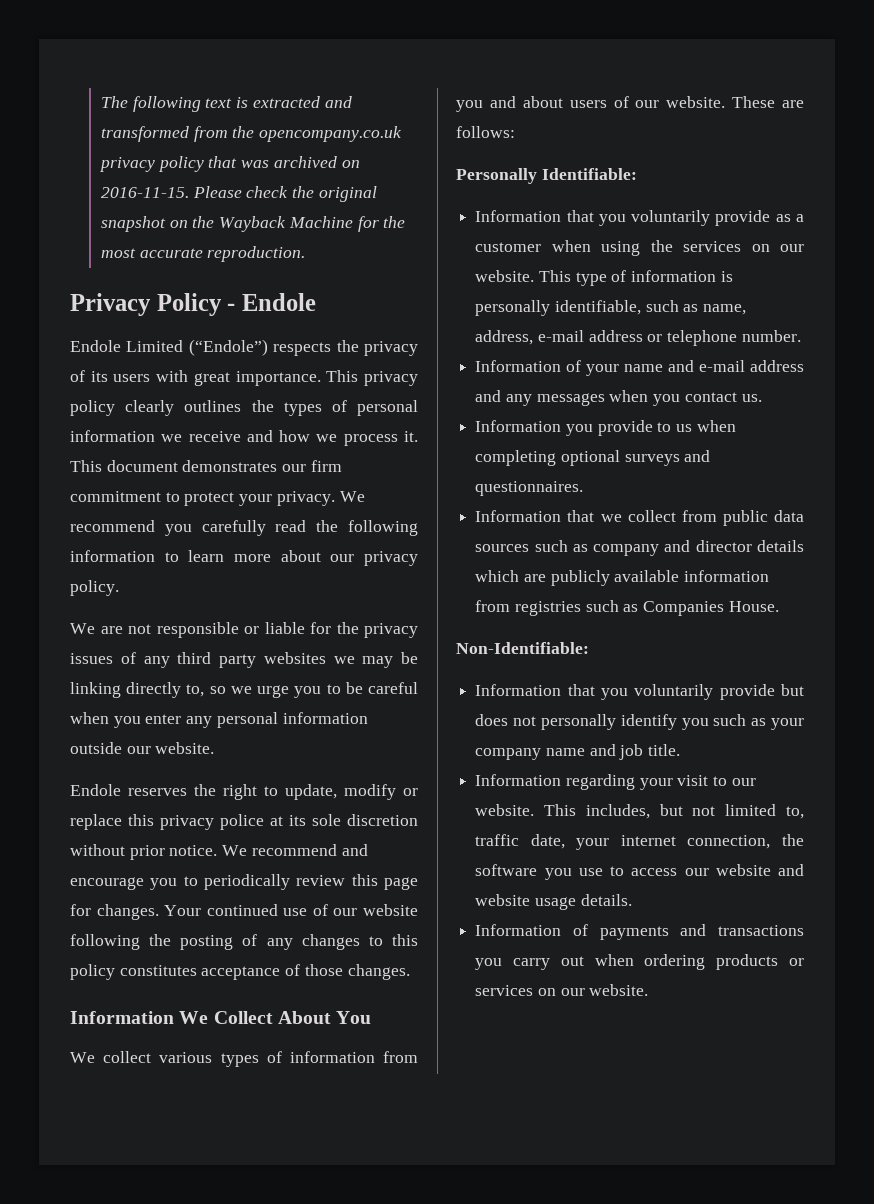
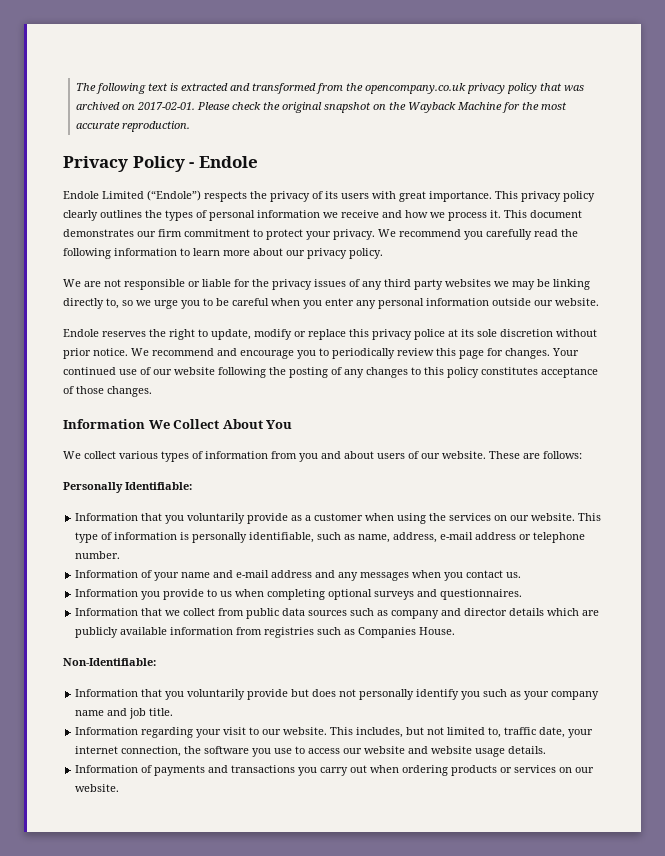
- The following text is extracted and transformed from the opencompany.co.uk privacy policy that was archived on 2016-11-15.
+ The following text is extracted and transformed from the opencompany.co.uk privacy policy that was archived on 2017-02-01.

